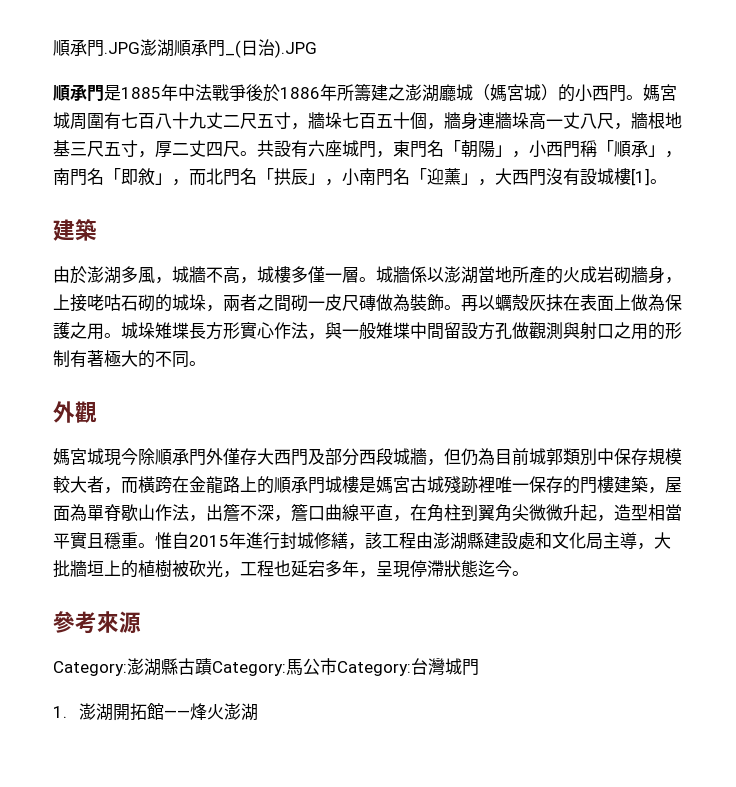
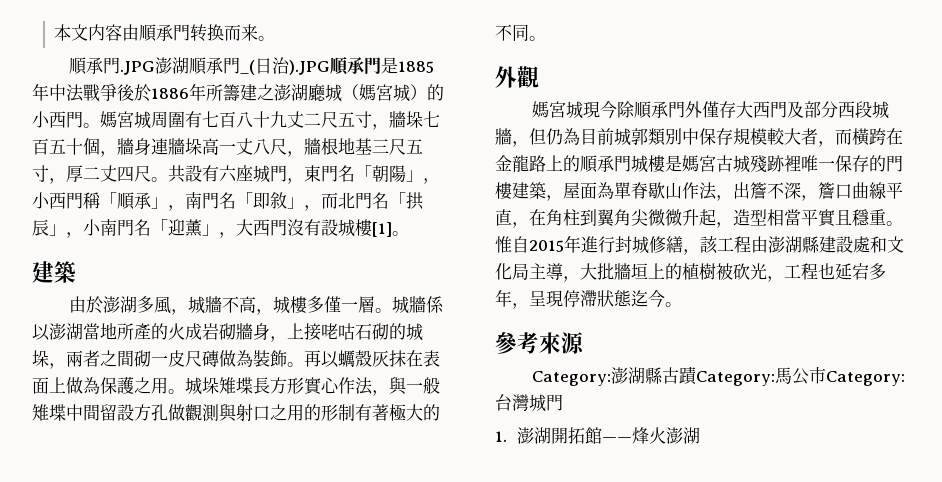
+ 本文内容由順承門转换而来。
- 順承門.JPG澎湖順承門_(日治).JPG
- 順承門是1885年中法戰爭後於1886年所籌建之澎湖廳城（媽宮城）的小西門。
+ 順承門.JPG澎湖順承門_(日治).JPG順承門是1885年中法戰爭後於1886年所籌建之澎湖廳城（媽宮城）的小西門。

